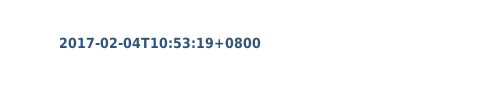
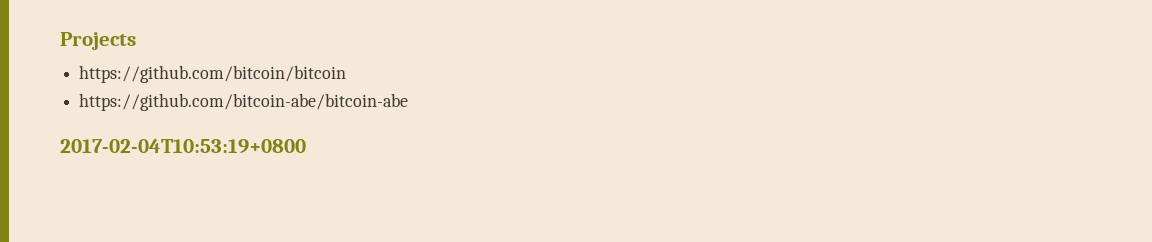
+ Projects
+ https://github.com/bitcoin/bitcoin
+ https://github.com/bitcoin-abe/bitcoin-abe

